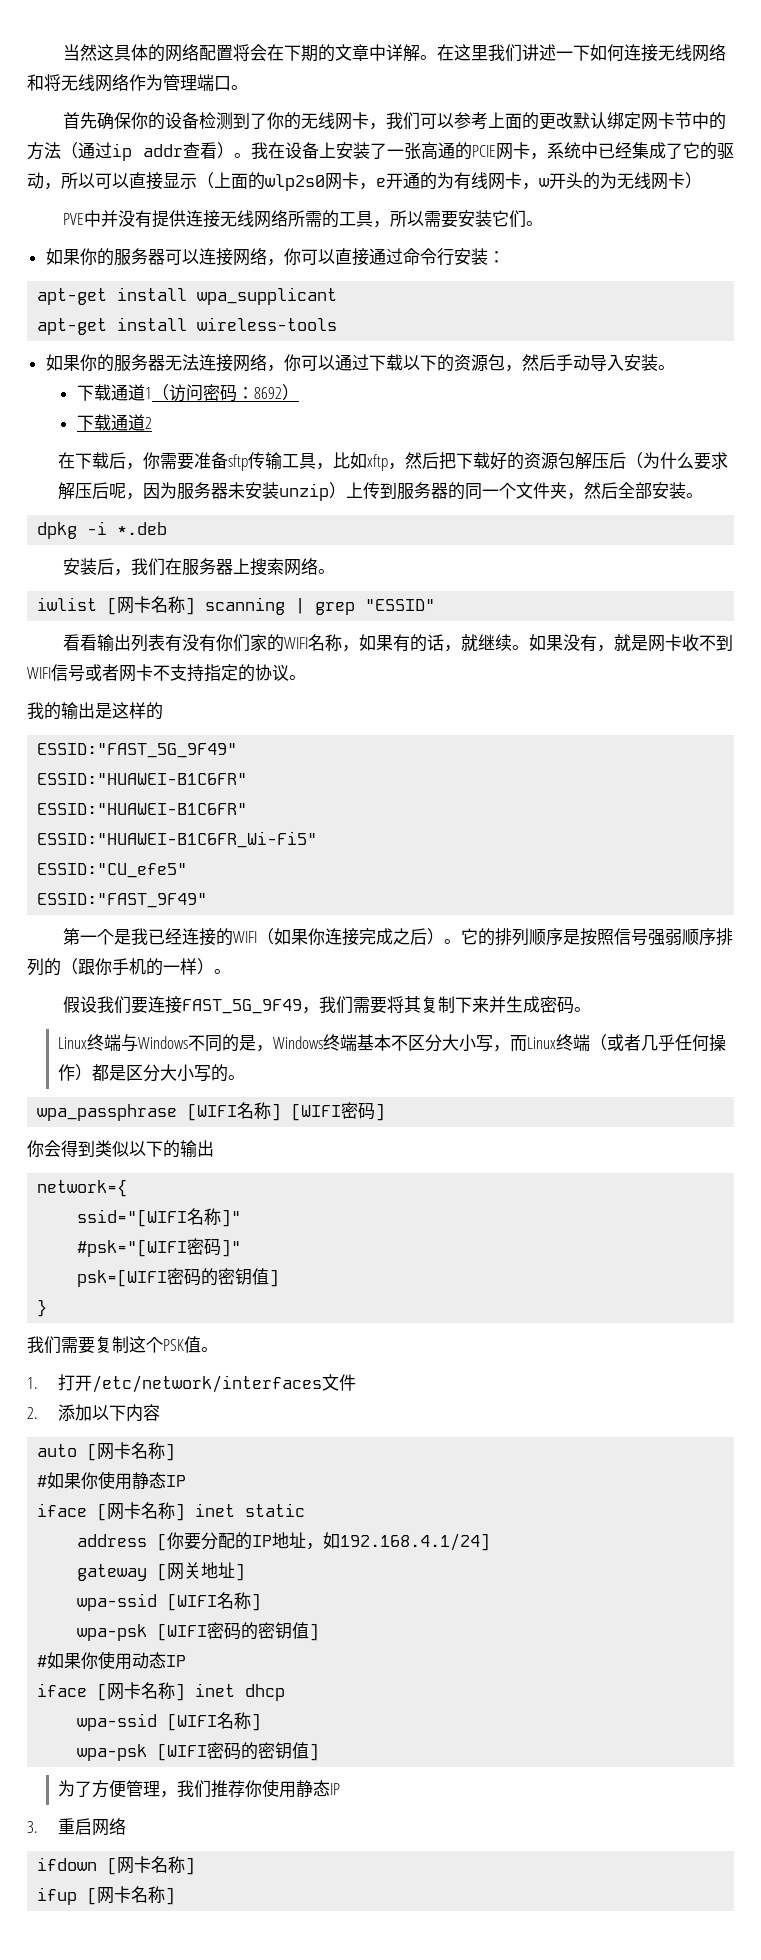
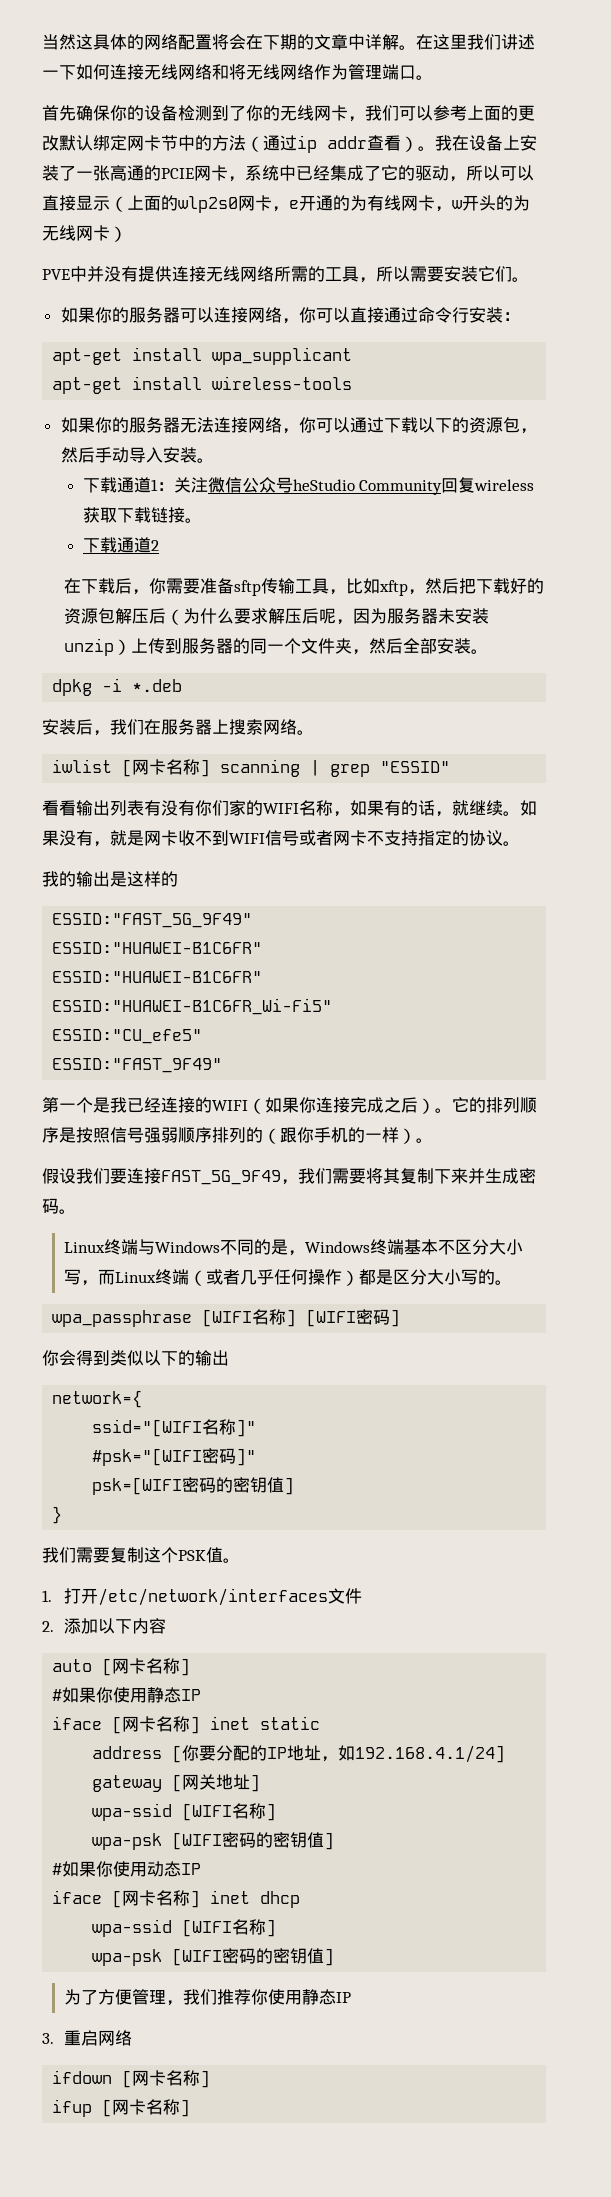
- 下载通道1（访问密码：8692）
+ 下载通道1：关注微信公众号heStudio Community回复wireless获取下载链接。

